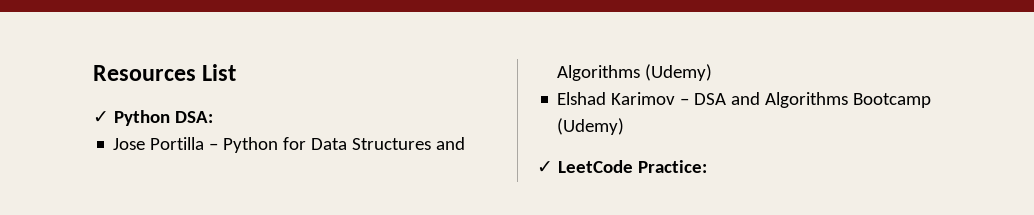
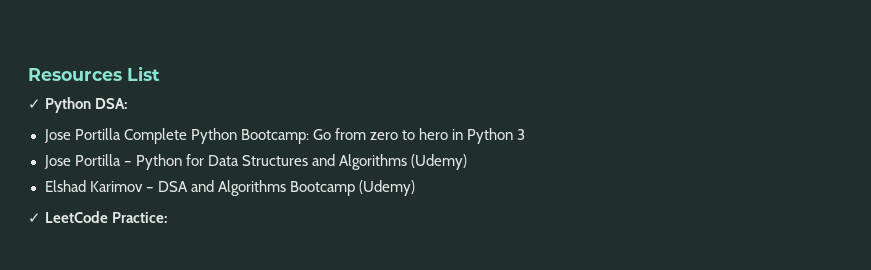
+ Jose Portilla Complete Python Bootcamp: Go from zero to hero in Python 3

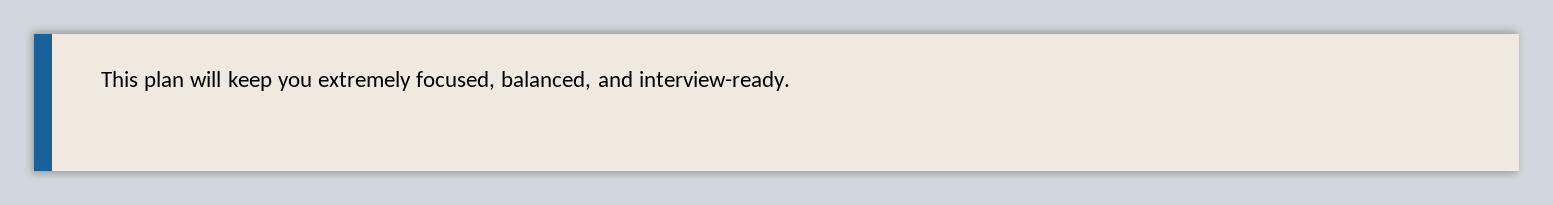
- Resources List
- ✓ Python DSA:
- Jose Portilla Complete Python Bootcamp: Go from zero to hero in Python 3
- Jose Portilla – Python for Data Structures and Algorithms (Udemy)
- Elshad Karimov – DSA and Algorithms Bootcamp (Udemy)
- ✓ LeetCode Practice:
+ This plan will keep you extremely focused, balanced, and interview-ready.

